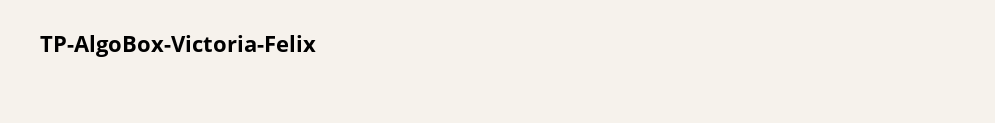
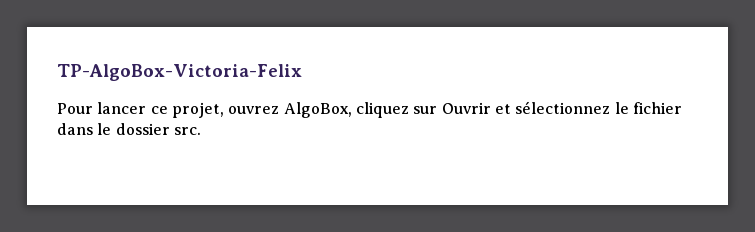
+ Pour lancer ce projet, ouvrez AlgoBox, cliquez sur Ouvrir et sélectionnez le fichier dans le dossier src.

